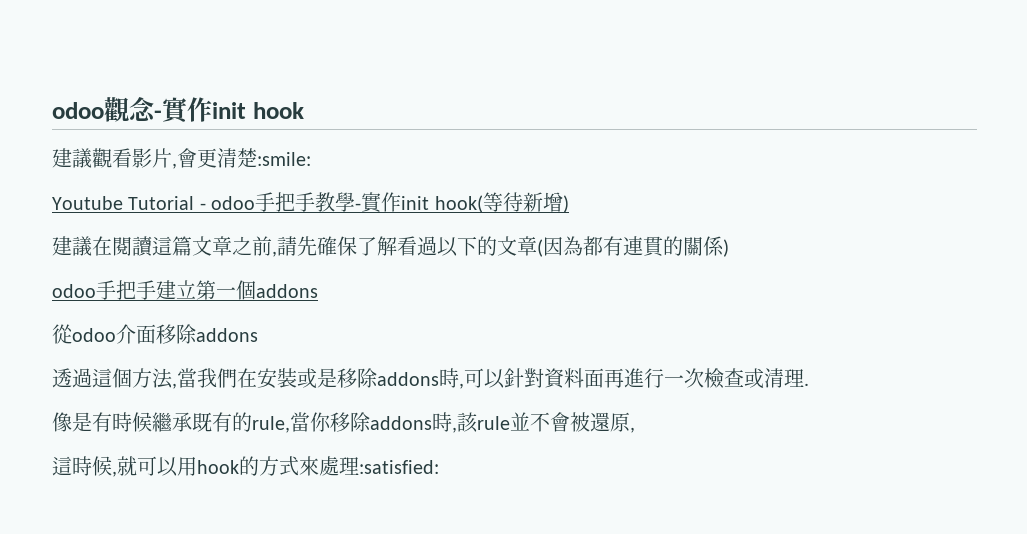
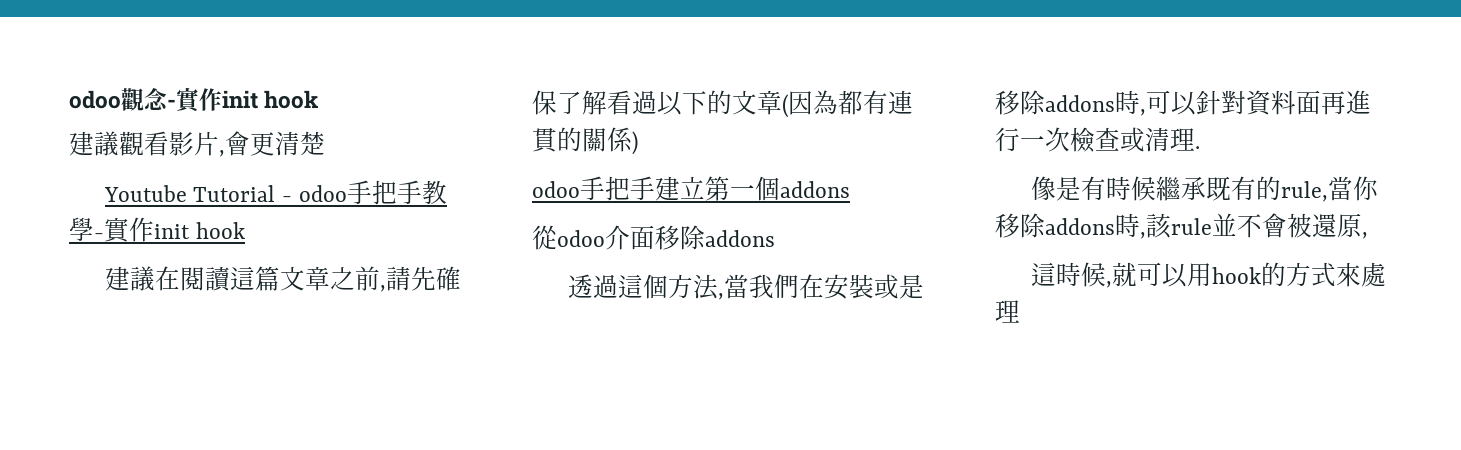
- 建議觀看影片,會更清楚:smile:
+ 建議觀看影片,會更清楚
- Youtube Tutorial - odoo手把手教學-實作init hook(等待新增)
+ Youtube Tutorial - odoo手把手教學-實作init hook
- 這時候,就可以用hook的方式來處理:satisfied:
+ 這時候,就可以用hook的方式來處理

